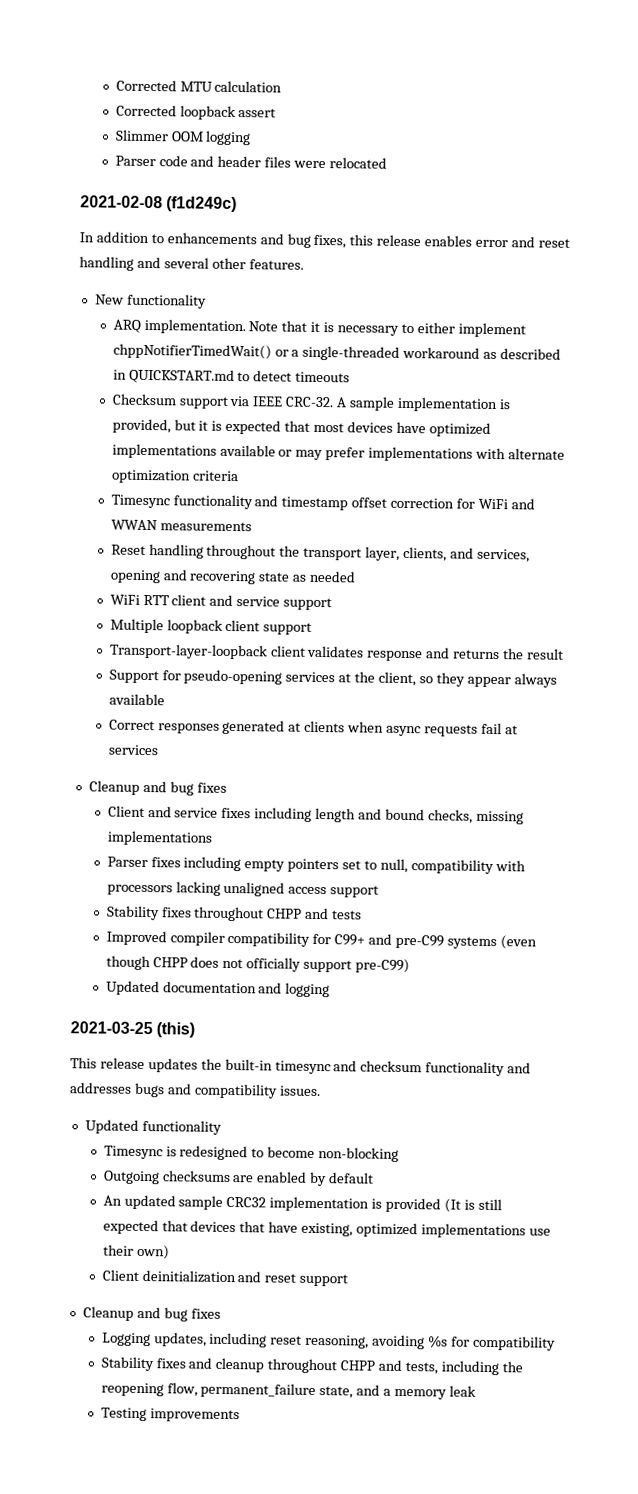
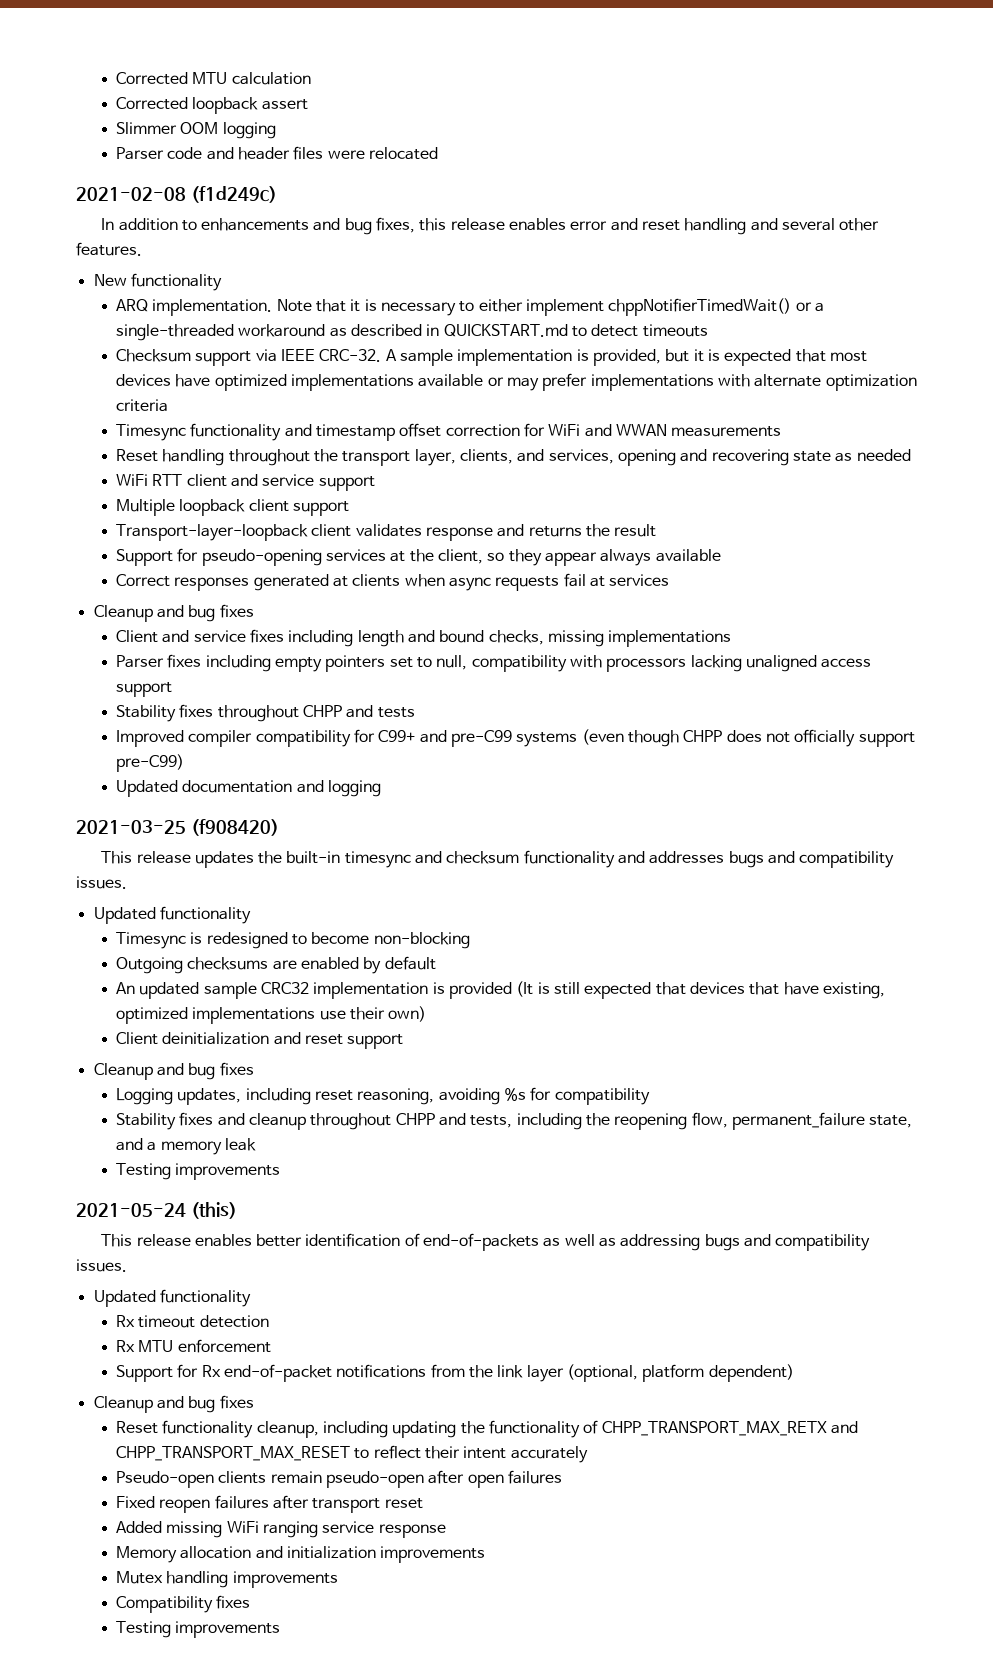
- 2021-03-25 (this)
+ 2021-03-25 (f908420)
+ 2021-05-24 (this)
+ This release enables better identification of end-of-packets as well as addressing bugs and compatibility issues.
+ Updated functionality
+ Rx timeout detection
+ Rx MTU enforcement
+ Support for Rx end-of-packet notifications from the link layer (optional, platform dependent)
+ Cleanup and bug fixes
+ Reset functionality cleanup, including updating the functionality of CHPP_TRANSPORT_MAX_RETX and CHPP_TRANSPORT_MAX_RESET to reflect their intent accurately
+ Pseudo-open clients remain pseudo-open after open failures
+ Fixed reopen failures after transport reset
+ Added missing WiFi ranging service response
+ Memory allocation and initialization improvements
+ Mutex handling improvements
+ Compatibility fixes
+ Testing improvements

